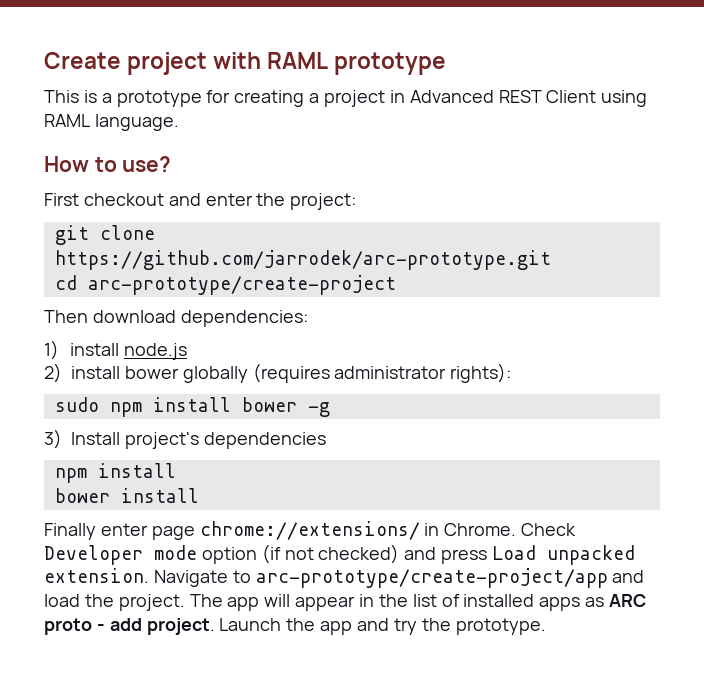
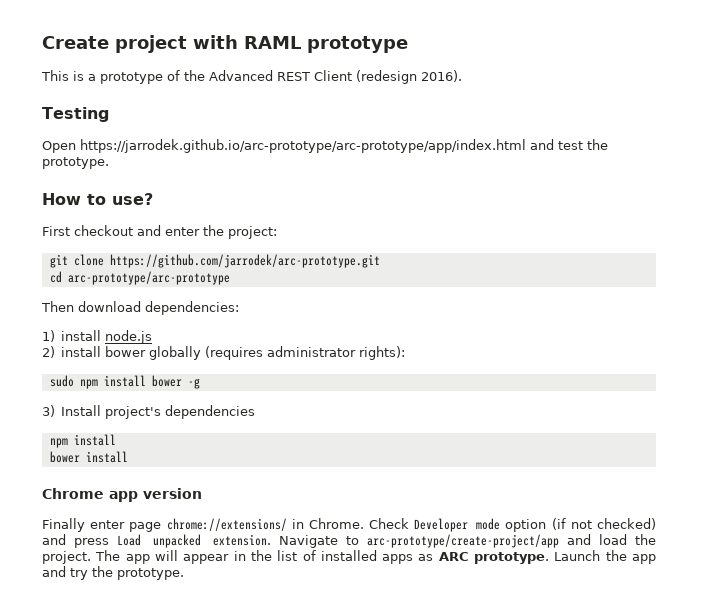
- This is a prototype for creating a project in Advanced REST Client using RAML language.
+ This is a prototype of the Advanced REST Client (redesign 2016).
+ Testing
+ Open https://jarrodek.github.io/arc-prototype/arc-prototype/app/index.html and test the prototype.
- cd arc-prototype/create-project
+ cd arc-prototype/arc-prototype
+ Chrome app version
- The app will appear in the list of installed apps as ARC proto - add project.
+ The app will appear in the list of installed apps as ARC prototype.

